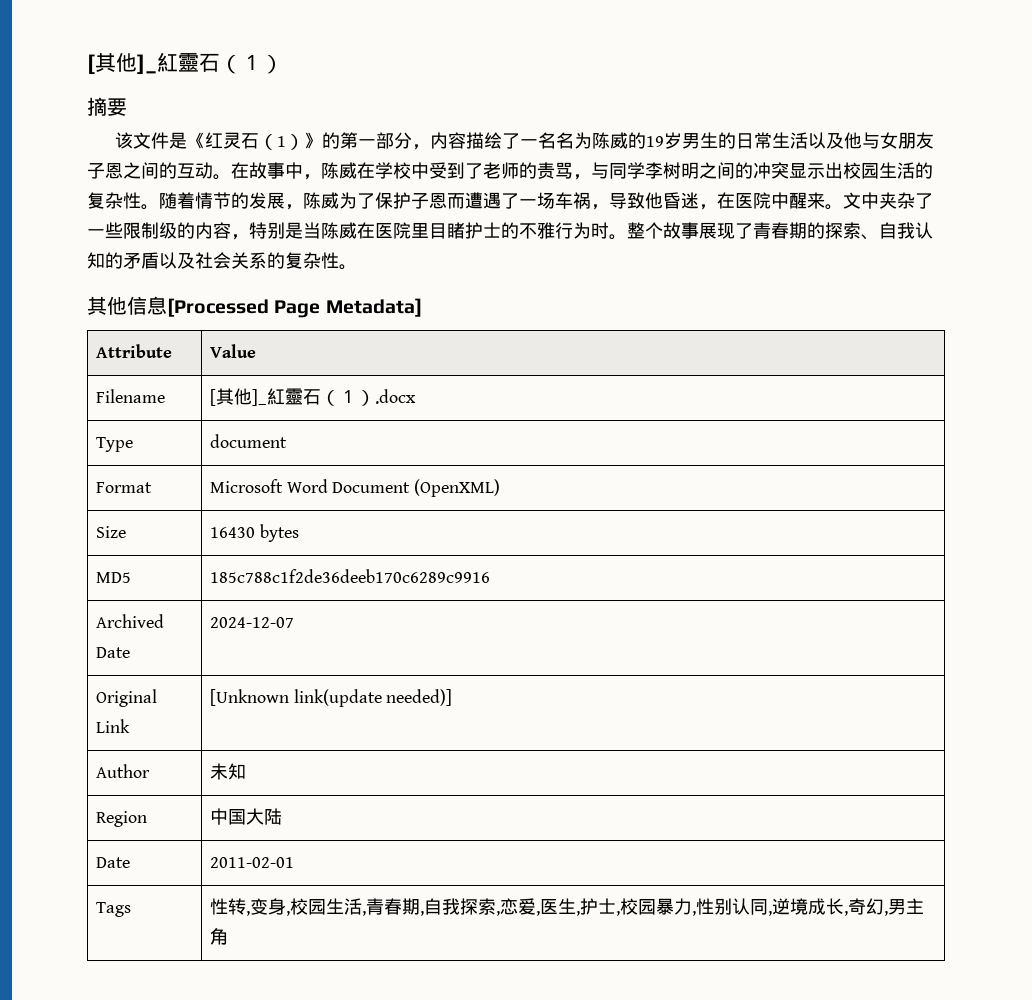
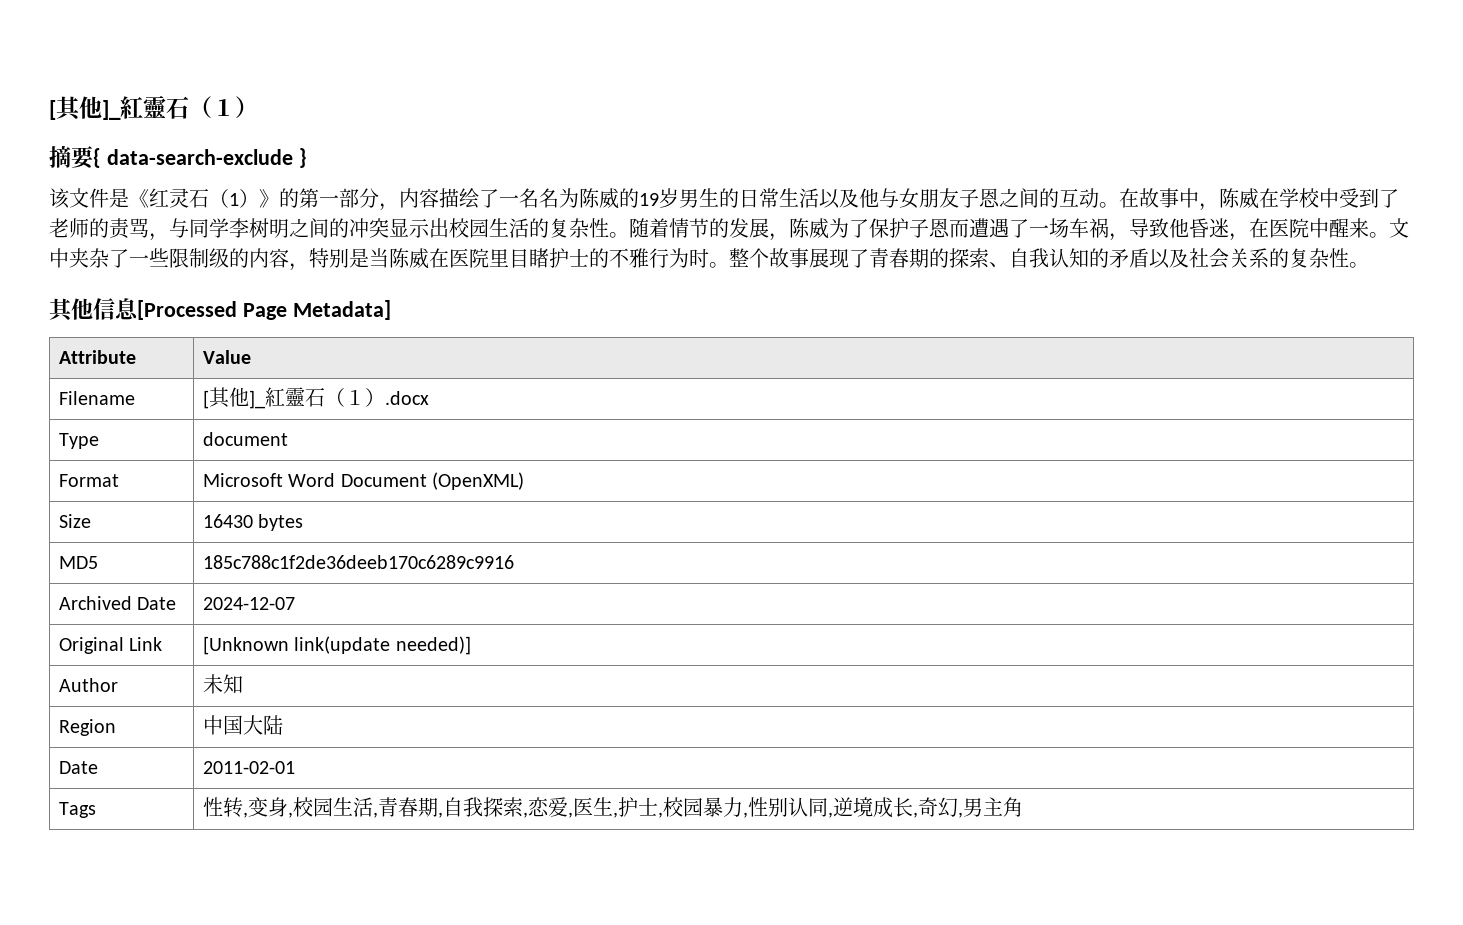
- 摘要
+ 摘要{ data-search-exclude }

